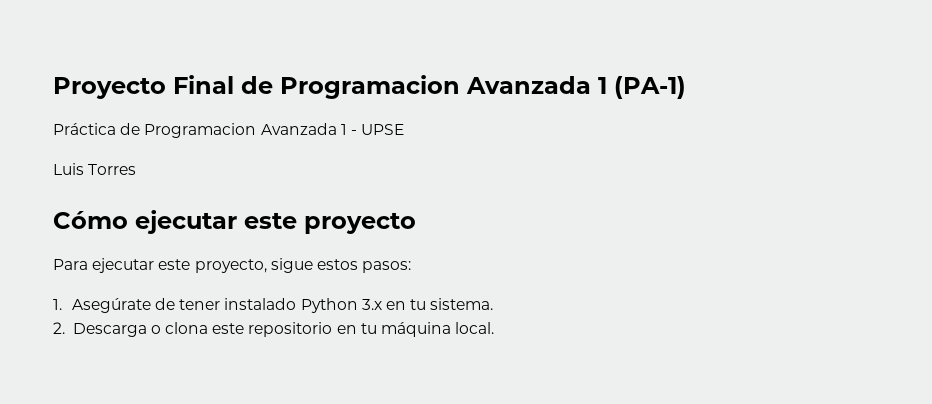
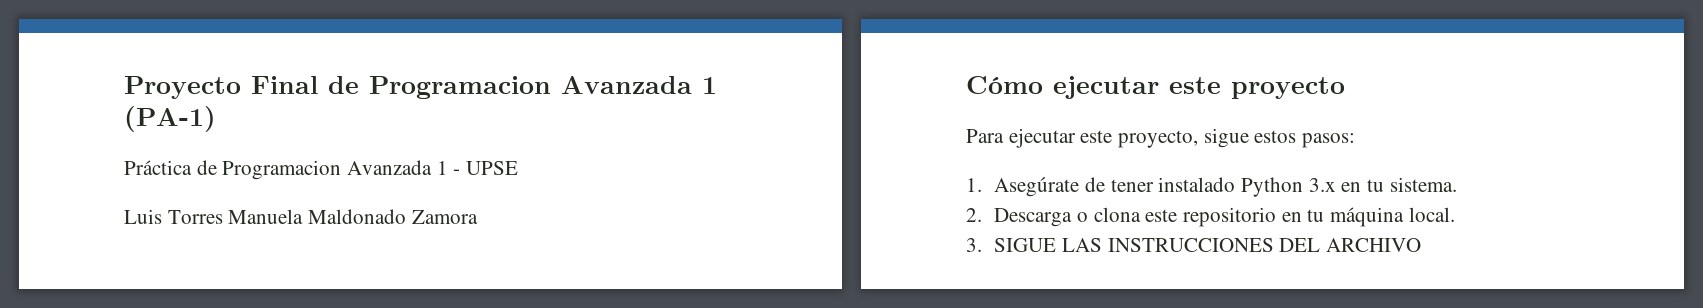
- Luis Torres
+ Luis Torres Manuela Maldonado Zamora
+ 3. SIGUE LAS INSTRUCCIONES DEL ARCHIVO

